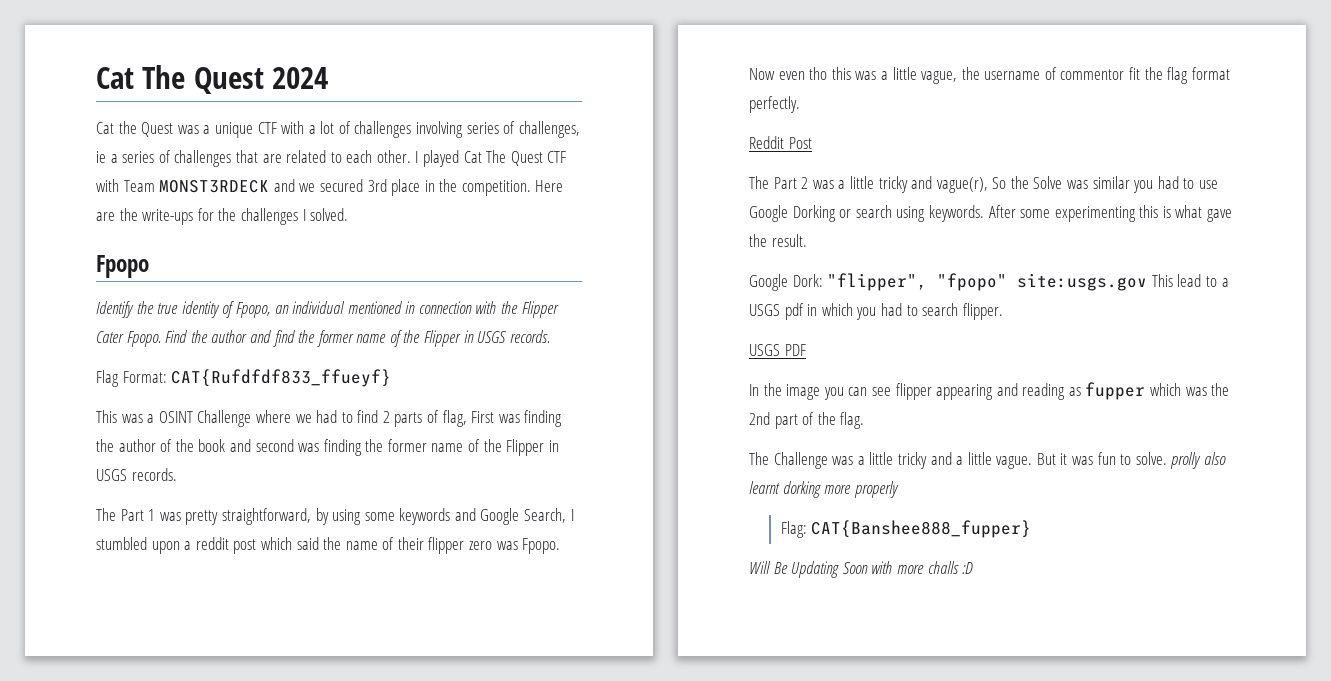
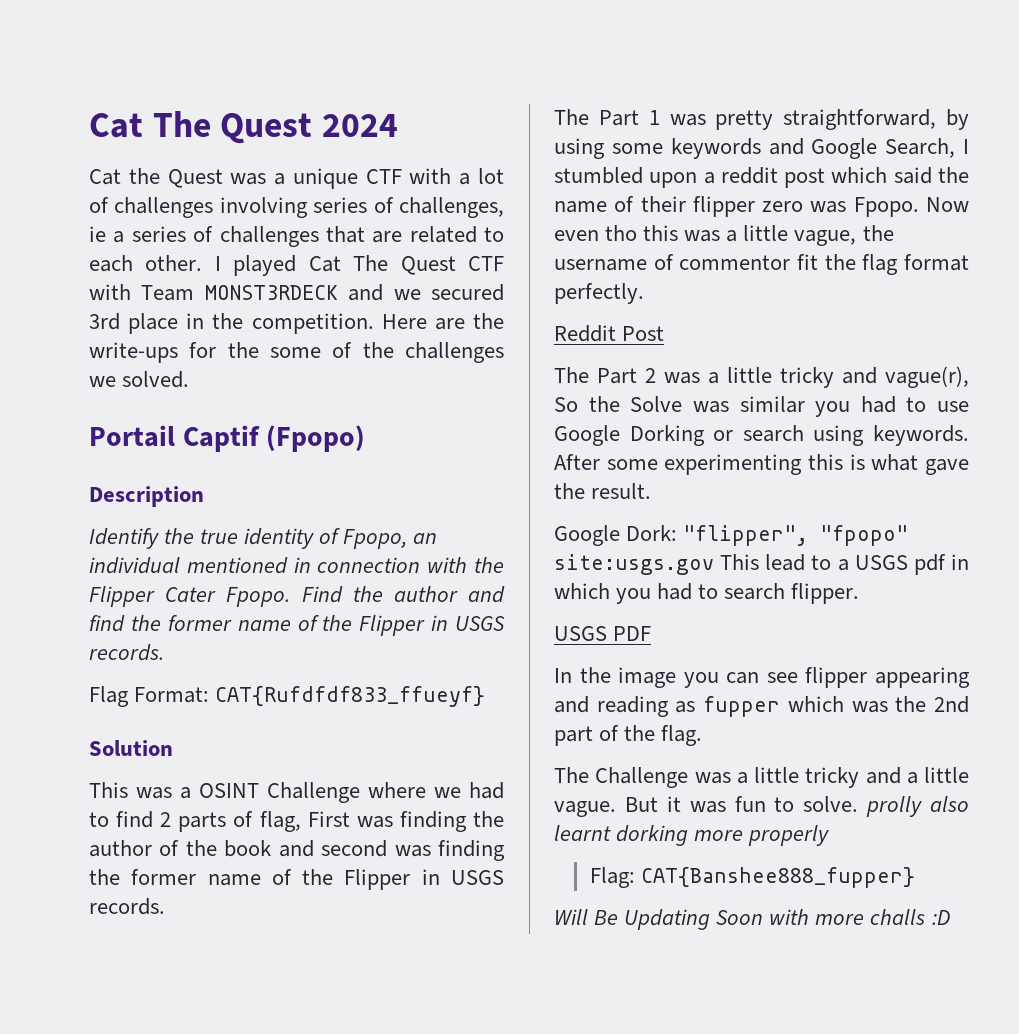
- Here are the write-ups for the challenges I solved.
- Fpopo
+ Here are the write-ups for the some of the challenges we solved.
+ Portail Captif (Fpopo)
+ Description
+ Solution

